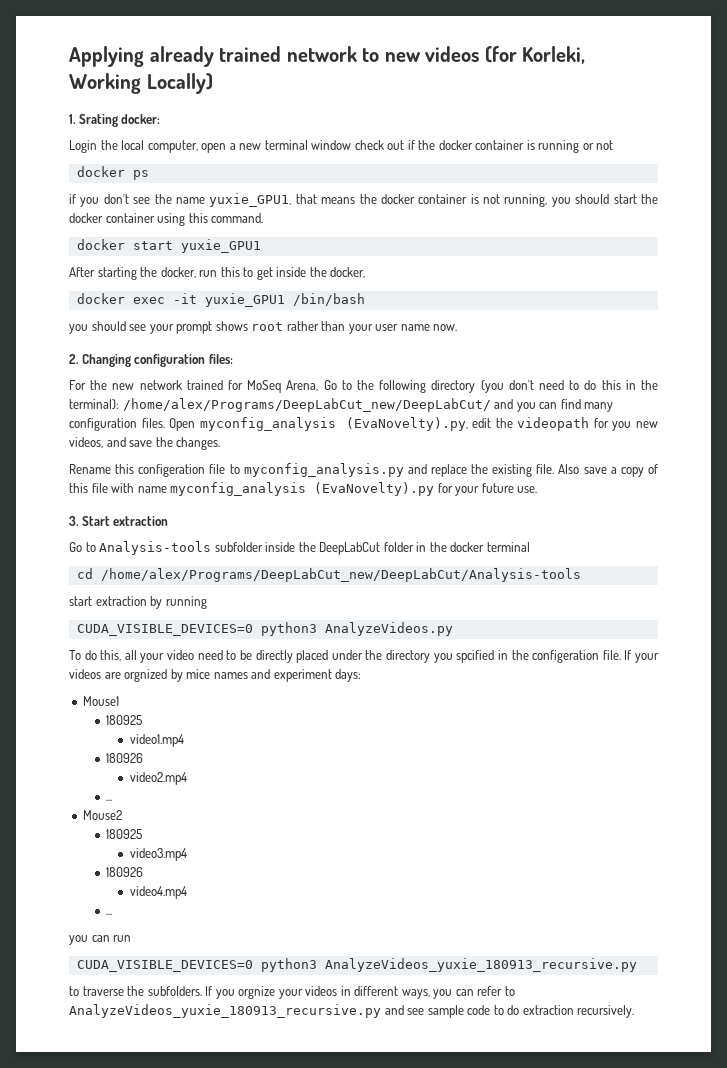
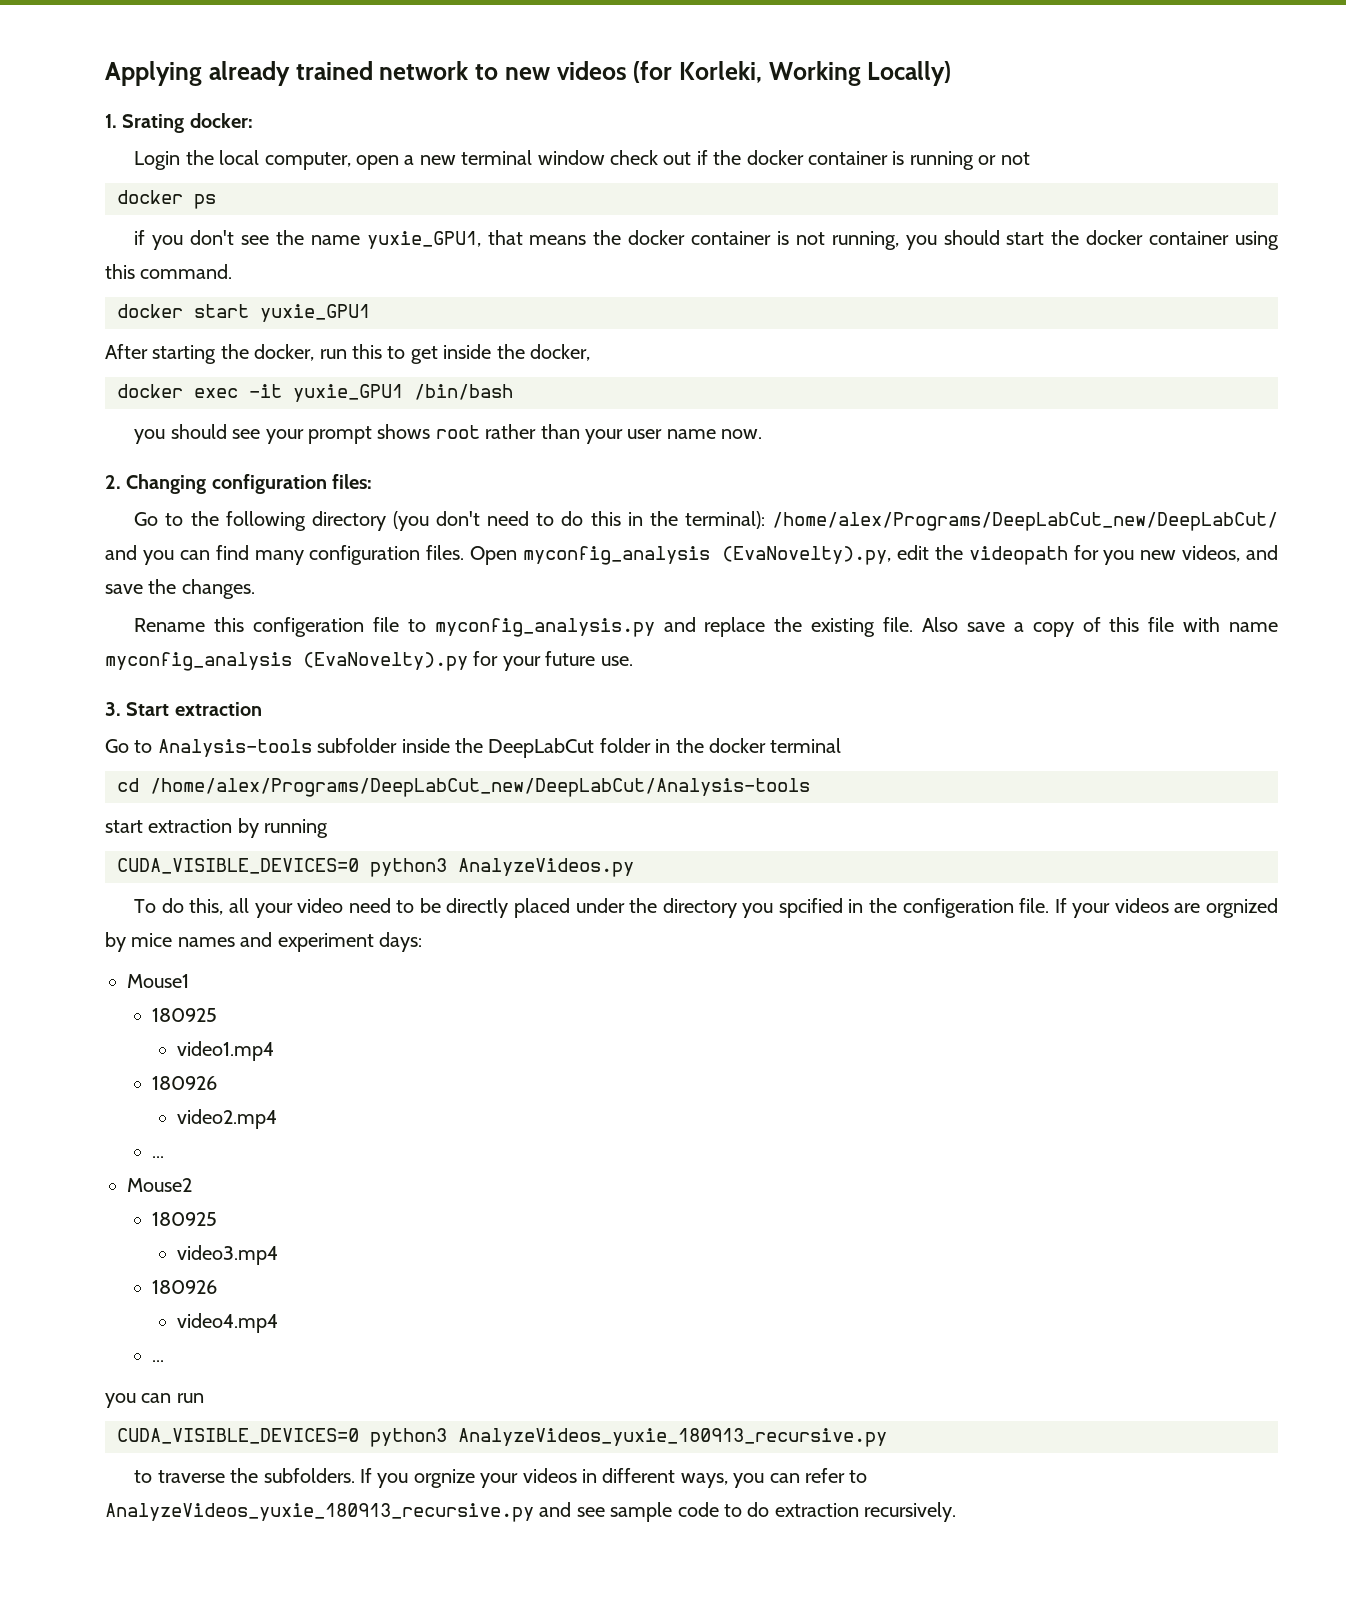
- For the new network trained for MoSeq Arena, Go to the following directory (you don't need to do this in the terminal): /home/alex/Programs/DeepLabCut_new/DeepLabCut/ and you can find many configuration files.
+ Go to the following directory (you don't need to do this in the terminal): /home/alex/Programs/DeepLabCut_new/DeepLabCut/ and you can find many configuration files.

